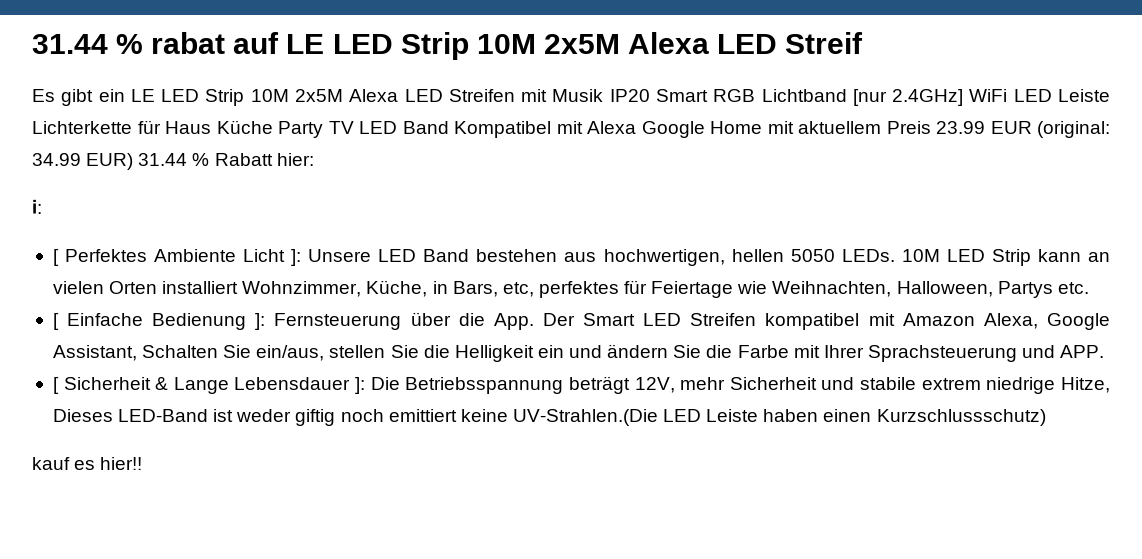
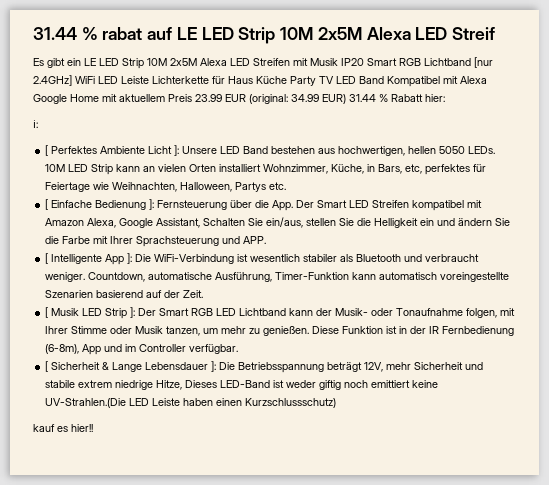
+ [ Intelligente App ]: Die WiFi-Verbindung ist wesentlich stabiler als Bluetooth und verbraucht weniger. Countdown, automatische Ausführung, Timer-Funktion kann automatisch voreingestellte Szenarien basierend auf der Zeit.
+ [ Musik LED Strip ]: Der Smart RGB LED Lichtband kann der Musik- oder Tonaufnahme folgen, mit Ihrer Stimme oder Musik tanzen, um mehr zu genießen. Diese Funktion ist in der IR Fernbedienung (6-8m), App und im Controller verfügbar.

